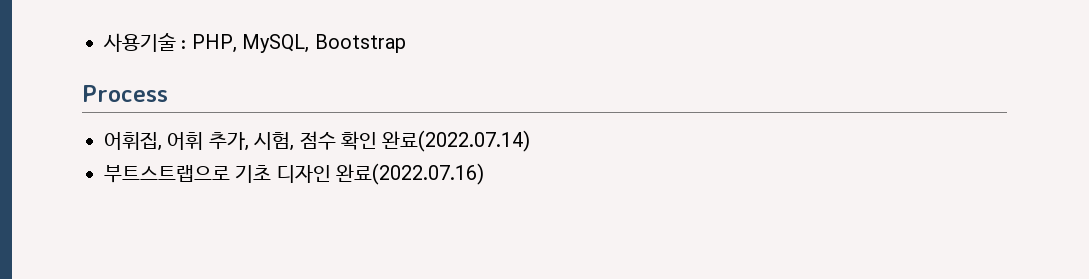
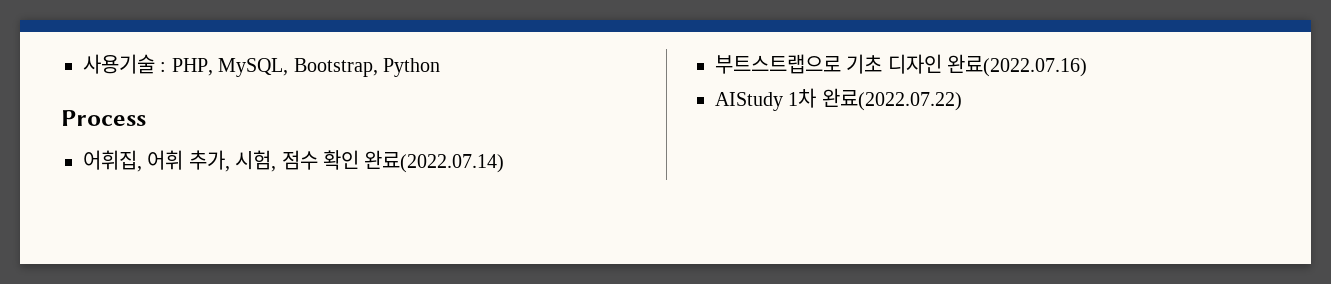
- 사용기술 : PHP, MySQL, Bootstrap
+ 사용기술 : PHP, MySQL, Bootstrap, Python
+ AIStudy 1차 완료(2022.07.22)

